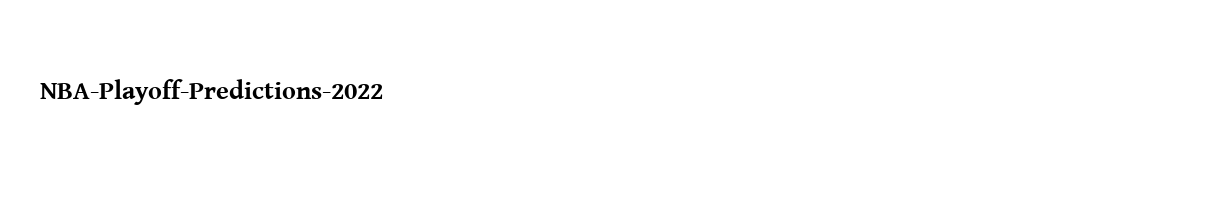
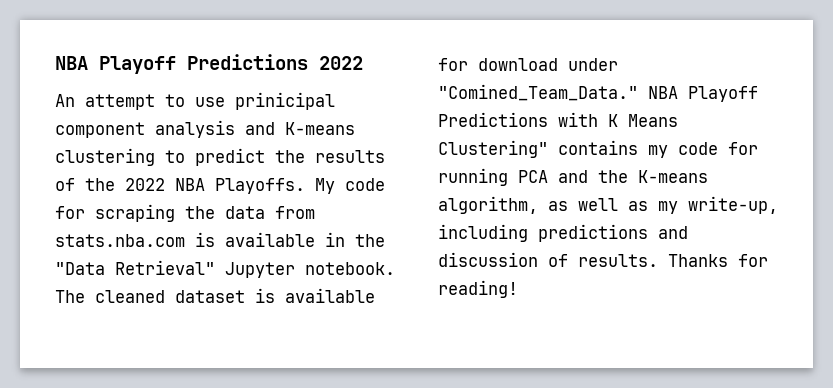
- NBA-Playoff-Predictions-2022
+ NBA Playoff Predictions 2022
+ An attempt to use prinicipal component analysis and K-means clustering to predict the results of the 2022 NBA Playoffs. My code for scraping the data from stats.nba.com is available in the "Data Retrieval" Jupyter notebook. The cleaned dataset is available for download under "Comined_Team_Data." NBA Playoff Predictions with K Means Clustering" contains my code for running PCA and the K-means algorithm, as well as my write-up, including predictions and discussion of results. Thanks for reading!

